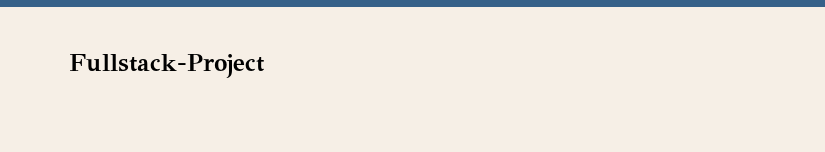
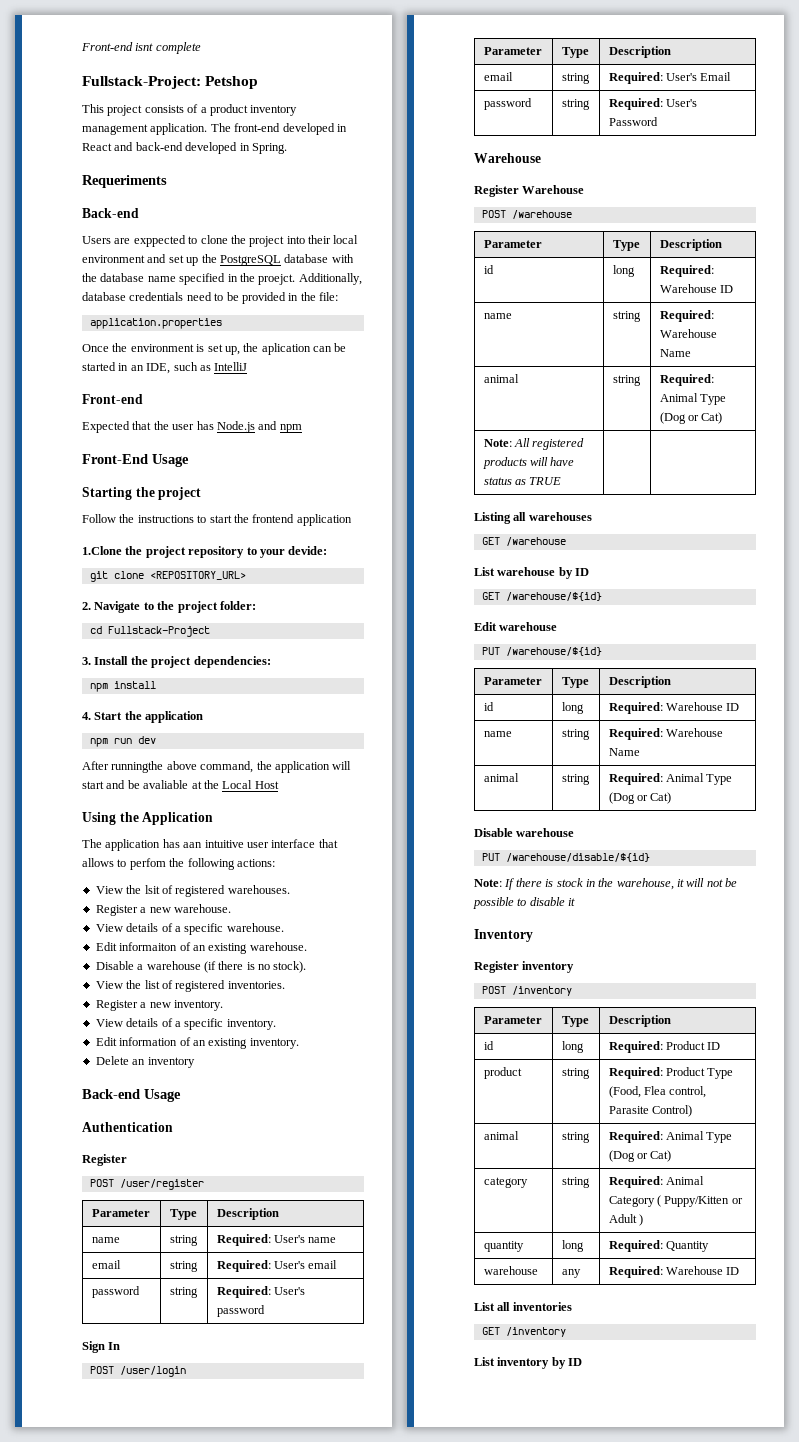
- Fullstack-Project
+ Front-end isnt complete
+ Fullstack-Project: Petshop
+ This project consists of a product inventory management application. The front-end developed in React and back-end developed in Spring.
+ Requeriments
+ Back-end
+ Users are exppected to clone the project into their local environment and set up the PostgreSQL database with the database name specified in the proejct. Additionally, database credentials need to be provided in the file:
+ application.properties
+ Once the environment is set up, the aplication can be started in an IDE, such as IntelliJ
+ Front-end
+ Expected that the user has Node.js and npm
+ Front-End Usage
+ Starting the project
+ Follow the instructions to start the frontend application
+ 1.Clone the project repository to your devide:
+ git clone <REPOSITORY_URL>
+ 2. Navigate to the project folder:
+ cd Fullstack-Project
+ 3. Install the project dependencies:
+ npm install
+ 4. Start the application
+ npm run dev
+ After runningthe above command, the application will start and be avaliable at the Local Host
+ Using the Application
+ The application has aan intuitive user interface that allows to perfom the following actions:
+ View the lsit of registered warehouses.
+ Register a new warehouse.
+ View details of a specific warehouse.
+ Edit informaiton of an existing warehouse.
+ Disable a warehouse (if there is no stock).
+ View the list of registered inventories.
+ Register a new inventory.
+ View details of a specific inventory.
+ Edit information of an existing inventory.
+ Delete an inventory
+ Back-end Usage
+ Authentication
+ Register
+ POST /user/register
+ Parameter | Type | Description
+ name | string | Required: User's name
+ email | string | Required: User's email
+ password | string | Required: User's password
+ Sign In
+ POST /user/login
+ Parameter | Type | Description
+ email | string | Required: User's Email
+ password | string | Required: User's Password
+ Warehouse
+ Register Warehouse
+ POST /warehouse
+ Parameter | Type | Description
+ id | long | Required: Warehouse ID
+ name | string | Required: Warehouse Name
+ animal | string | Required: Animal Type (Dog or Cat)
+ Note: All registered products will have status as TRUE | |
+ Listing all warehouses
+ GET /warehouse
+ List warehouse by ID
+ GET /warehouse/${id}
+ Edit warehouse
+ PUT /warehouse/${id}
+ Parameter | Type | Description
+ id | long | Required: Warehouse ID
+ name | string | Required: Warehouse Name
+ animal | string | Required: Animal Type (Dog or Cat)
+ Disable warehouse
+ PUT /warehouse/disable/${id}
+ Note: If there is stock in the warehouse, it will not be possible to disable it
+ Inventory
+ Register inventory
+ POST /inventory
+ Parameter | Type | Description
+ id | long | Required: Product ID
+ product | string | Required: Product Type (Food, Flea control, Parasite Control)
+ animal | string | Required: Animal Type (Dog or Cat)
+ category | string | Required: Animal Category ( Puppy/Kitten or Adult )
+ quantity | long | Required: Quantity
+ warehouse | any | Required: Warehouse ID
+ List all inventories
+ GET /inventory
+ List inventory by ID

